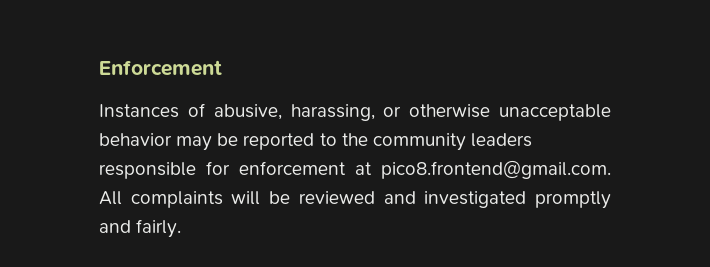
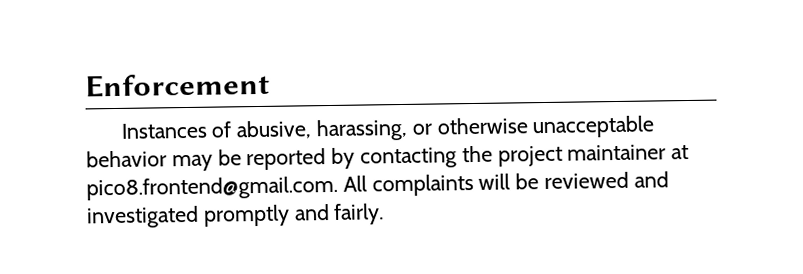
- Instances of abusive, harassing, or otherwise unacceptable behavior may be reported to the community leaders responsible for enforcement at pico8.frontend@gmail.com. All complaints will be reviewed and investigated promptly and fairly.
+ Instances of abusive, harassing, or otherwise unacceptable behavior may be reported by contacting the project maintainer at pico8.frontend@gmail.com. All complaints will be reviewed and investigated promptly and fairly.

